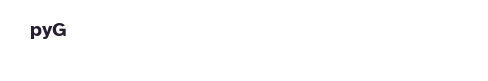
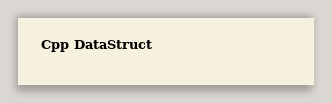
- pyG
+ Cpp DataStruct

